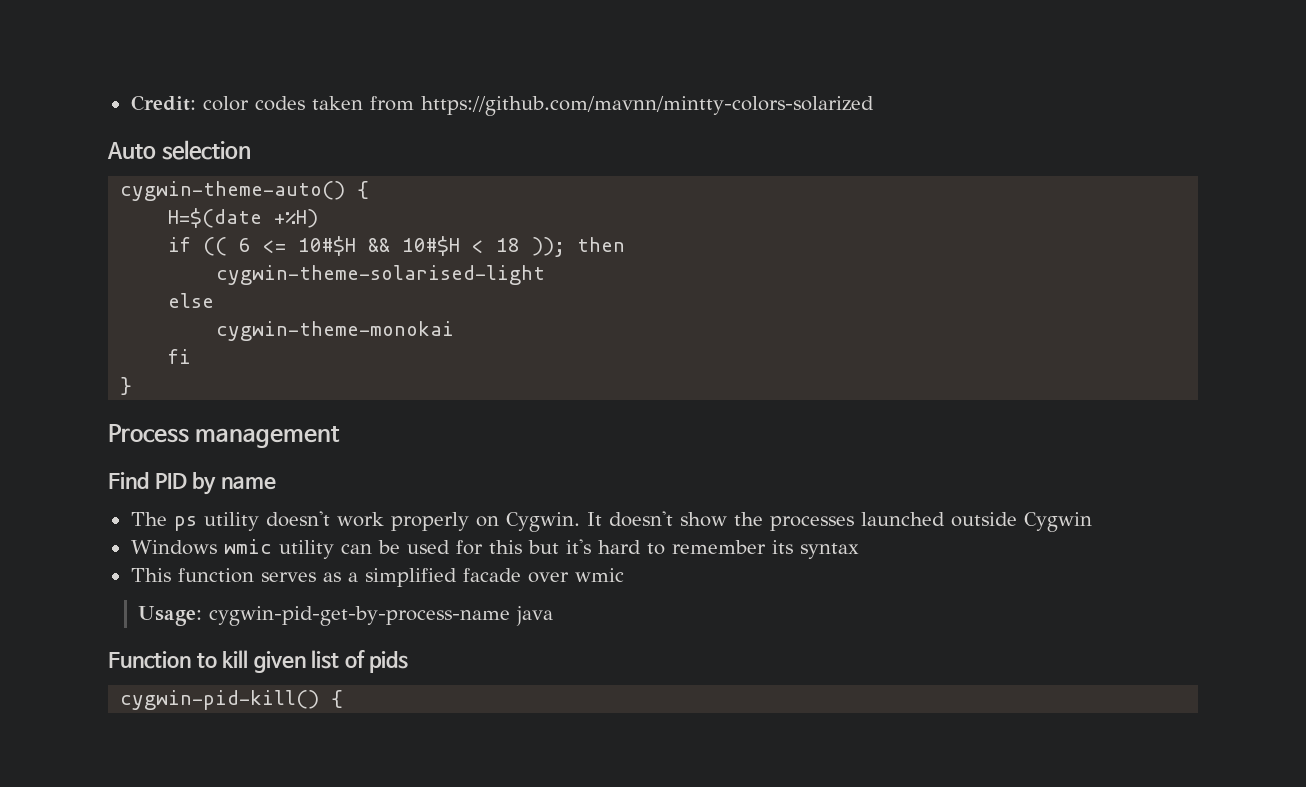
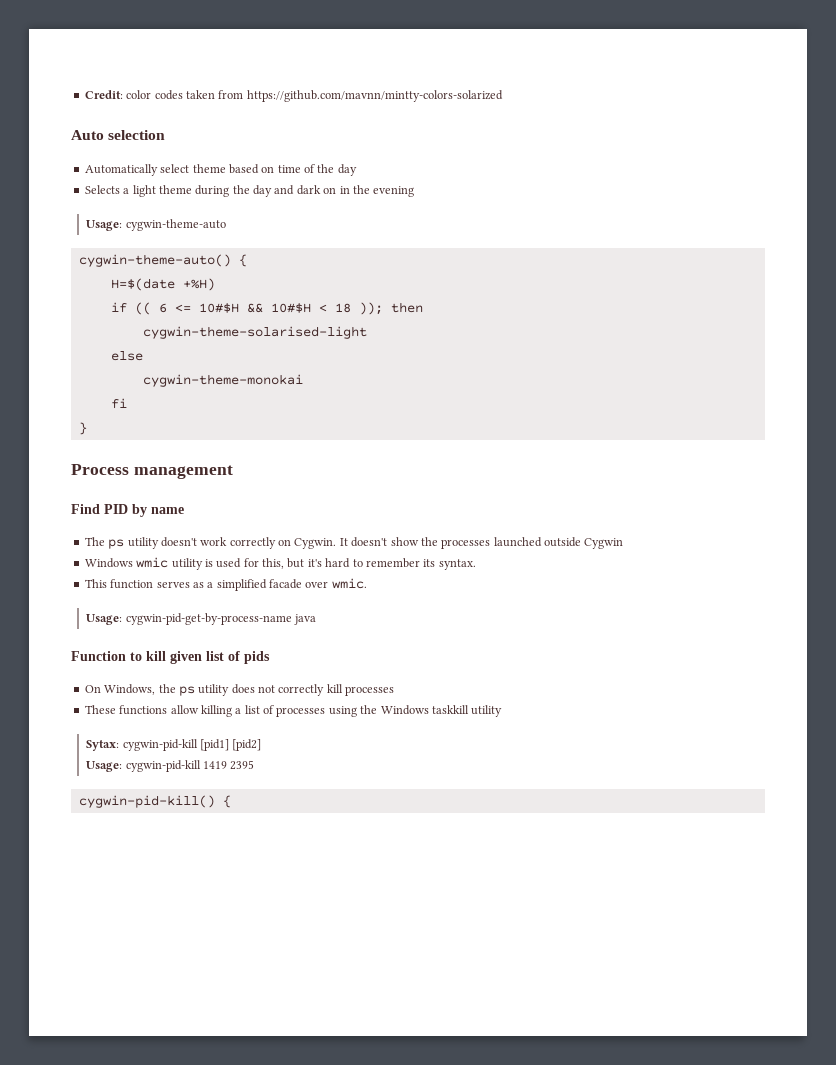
+ Automatically select theme based on time of the day
+ Selects a light theme during the day and dark on in the evening
+ Usage: cygwin-theme-auto
- The ps utility doesn't work properly on Cygwin.
+ The ps utility doesn't work correctly on Cygwin.
- Windows wmic utility can be used for this but it's hard to remember its syntax
+ Windows wmic utility is used for this, but it's hard to remember its syntax.
- This function serves as a simplified facade over wmic
+ This function serves as a simplified facade over wmic.
+ On Windows, the ps utility does not correctly kill processes
+ These functions allow killing a list of processes using the Windows taskkill utility
+ Sytax: cygwin-pid-kill [pid1] [pid2]
+ Usage: cygwin-pid-kill 1419 2395

